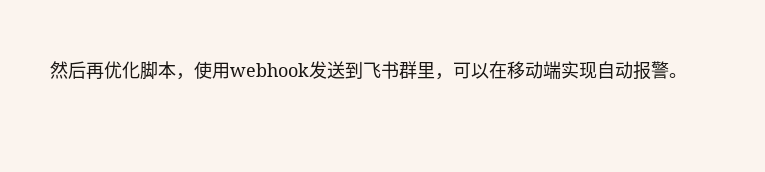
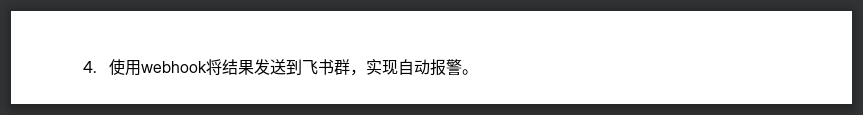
- 然后再优化脚本，使用webhook发送到飞书群里，可以在移动端实现自动报警。
+ 4.使用webhook将结果发送到飞书群，实现自动报警。

